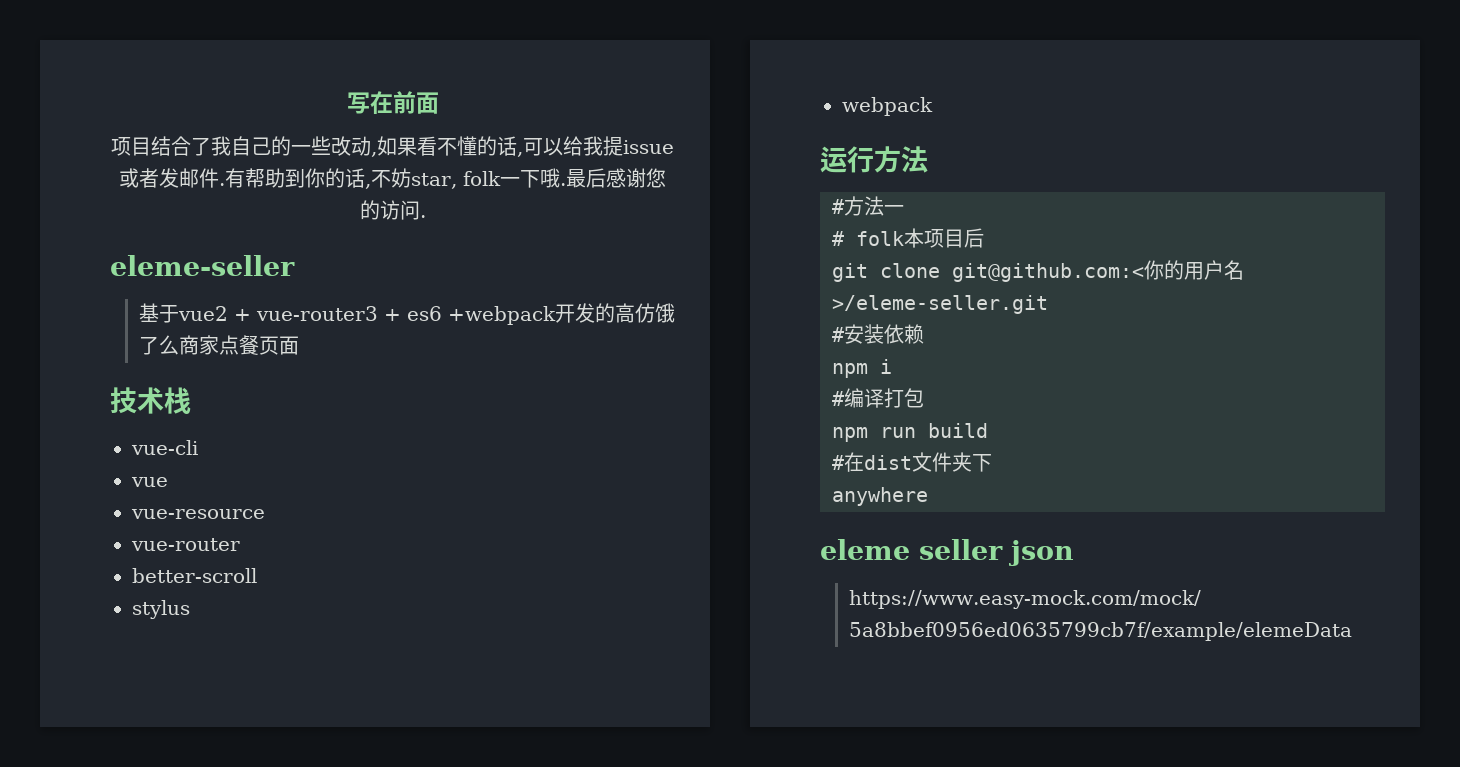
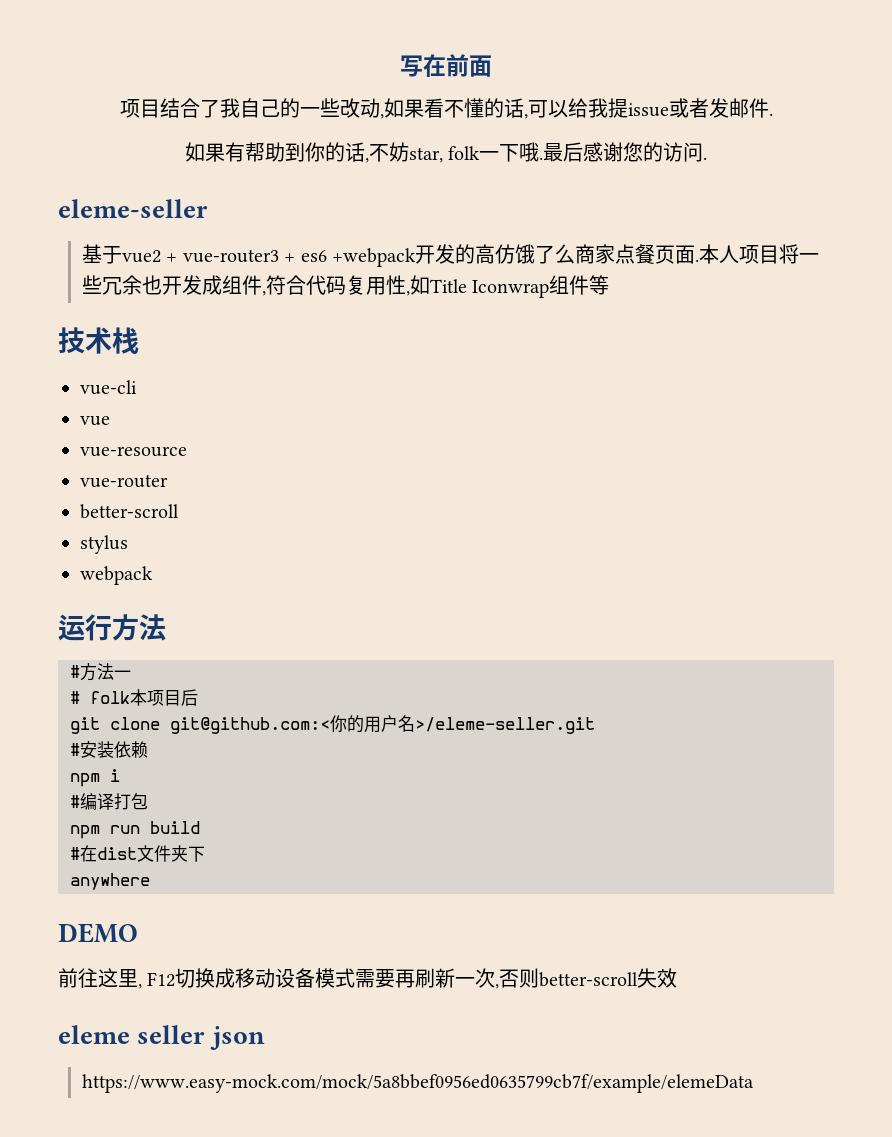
- 项目结合了我自己的一些改动,如果看不懂的话,可以给我提issue或者发邮件.有帮助到你的话,不妨star, folk一下哦.
+ 项目结合了我自己的一些改动,如果看不懂的话,可以给我提issue或者发邮件.
+ 如果有帮助到你的话,不妨star, folk一下哦.
- 基于vue2 + vue-router3 + es6 +webpack开发的高仿饿了么商家点餐页面
+ 基于vue2 + vue-router3 + es6 +webpack开发的高仿饿了么商家点餐页面.本人项目将一些冗余也开发成组件,符合代码复用性,如Title Iconwrap组件等
+ DEMO
+ 前往这里, F12切换成移动设备模式需要再刷新一次,否则better-scroll失效

